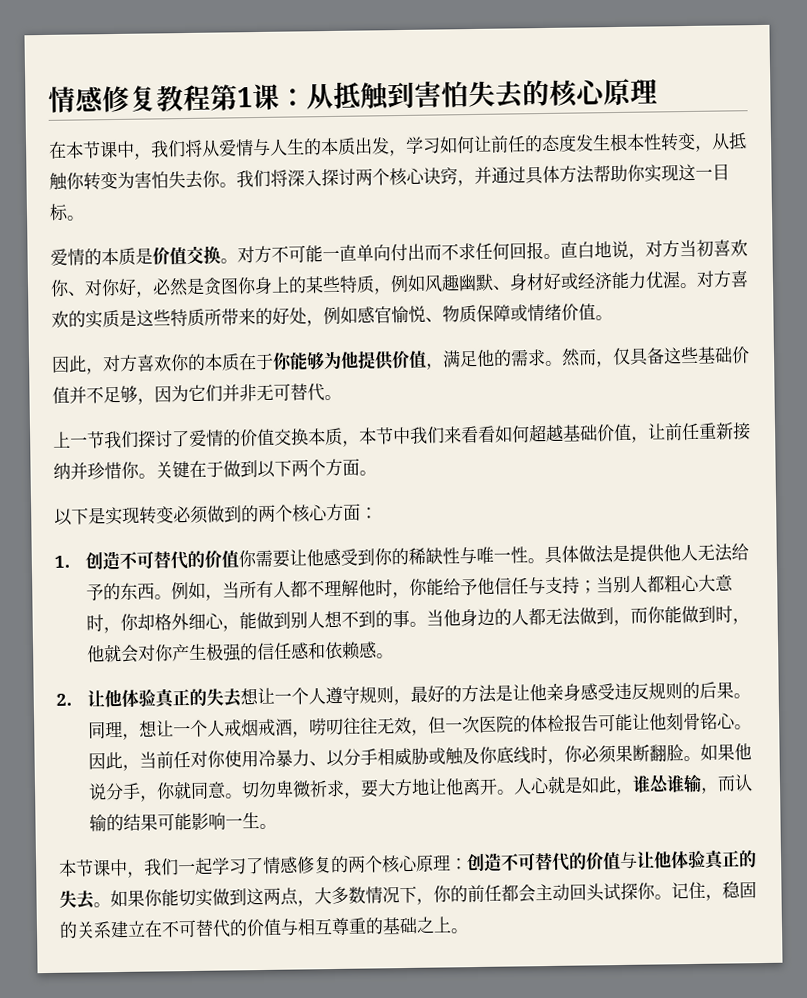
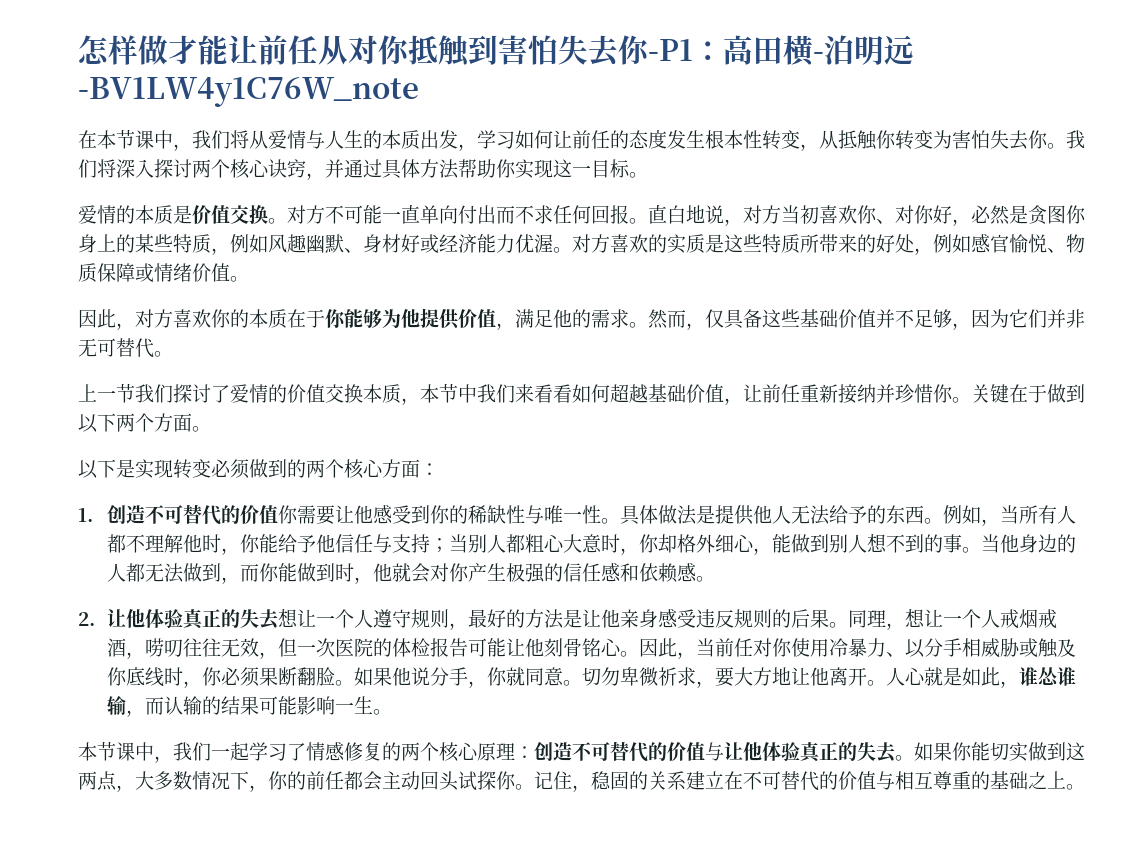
- 情感修复教程第1课：从抵触到害怕失去的核心原理
+ 怎样做才能让前任从对你抵触到害怕失去你-P1：高田横-泊明远-BV1LW4y1C76W_note

